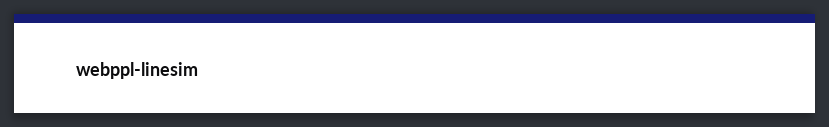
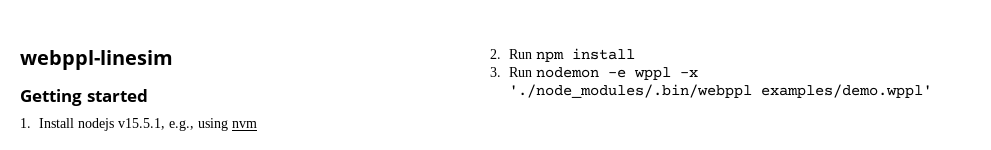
+ Getting started
+ 1. Install nodejs v15.5.1, e.g., using nvm
+ 2. Run npm install
+ 3. Run nodemon -e wppl -x './node_modules/.bin/webppl examples/demo.wppl'

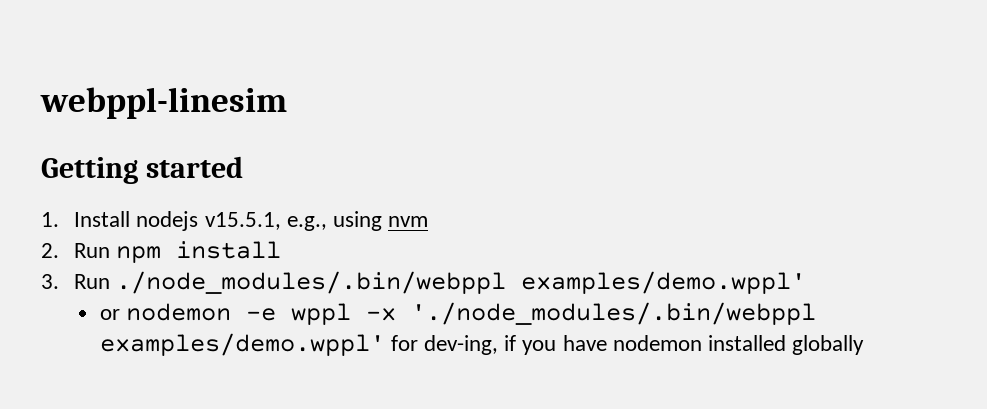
- 3. Run nodemon -e wppl -x './node_modules/.bin/webppl examples/demo.wppl'
+ 3. Run ./node_modules/.bin/webppl examples/demo.wppl'
+ or nodemon -e wppl -x './node_modules/.bin/webppl examples/demo.wppl' for dev-ing, if you have nodemon installed globally

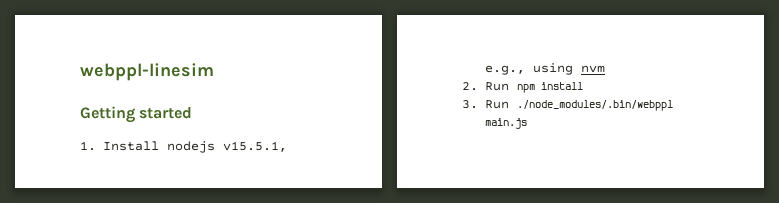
- 3. Run ./node_modules/.bin/webppl examples/demo.wppl'
- or nodemon -e wppl -x './node_modules/.bin/webppl examples/demo.wppl' for dev-ing, if you have nodemon installed globally
+ 3. Run ./node_modules/.bin/webppl main.js

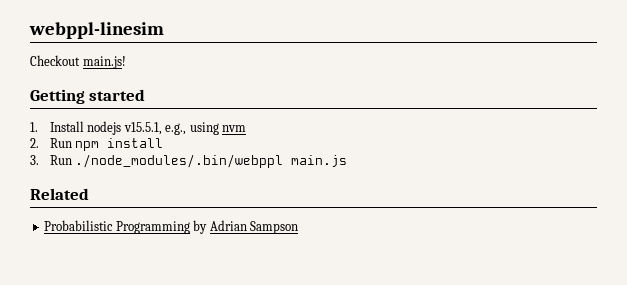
+ Checkout main.js!
+ Related
+ Probabilistic Programming by Adrian Sampson

